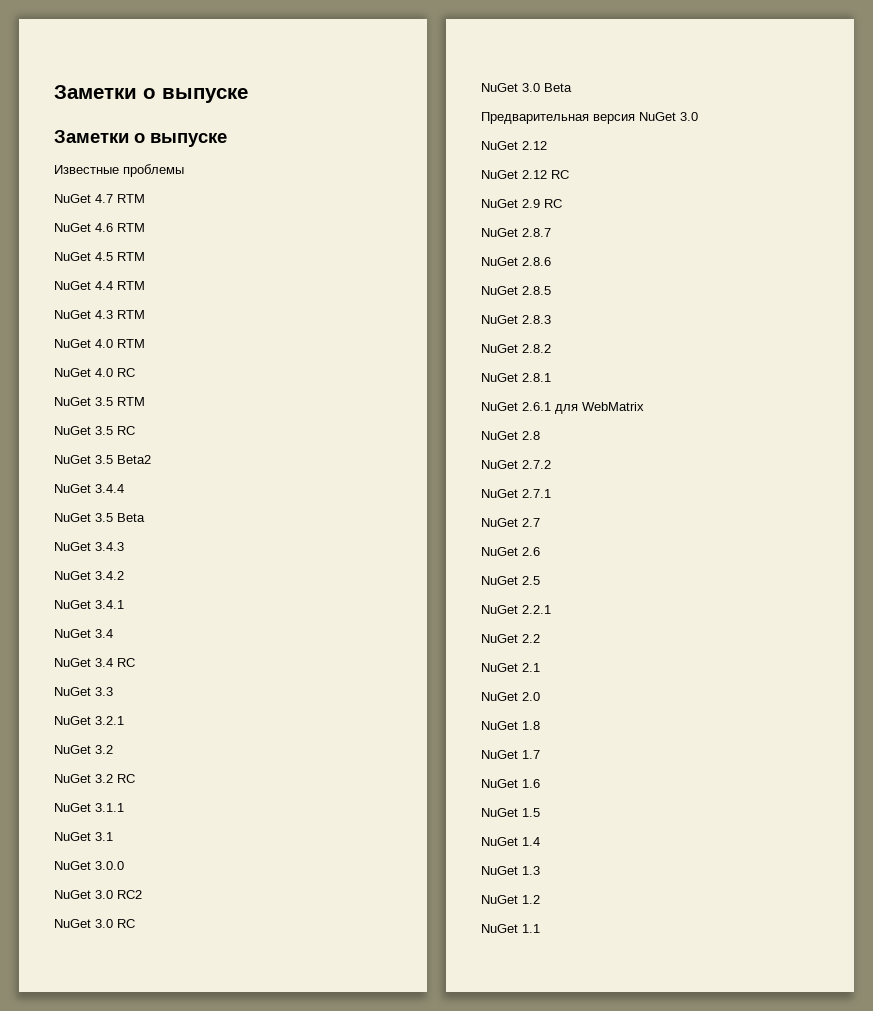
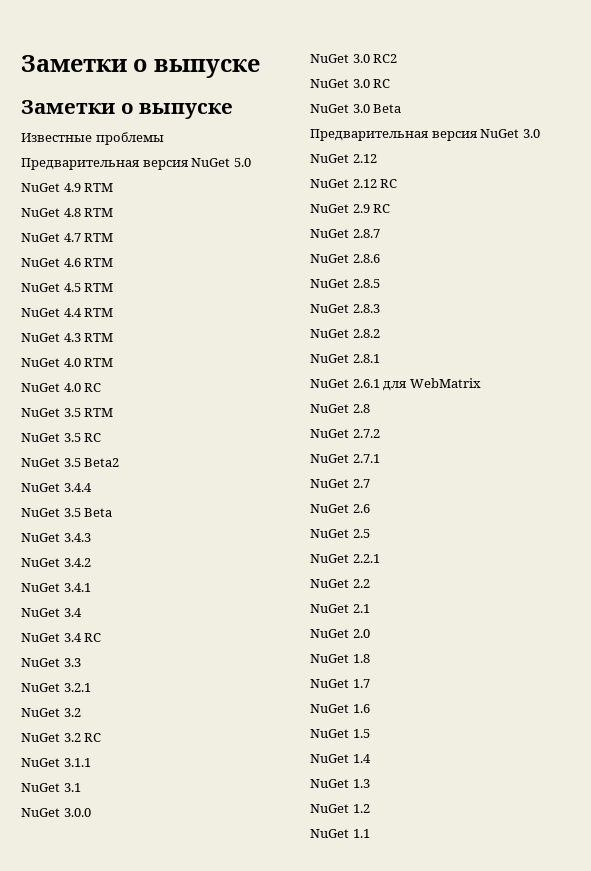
+ Предварительная версия NuGet 5.0
+ NuGet 4.9 RTM
+ NuGet 4.8 RTM

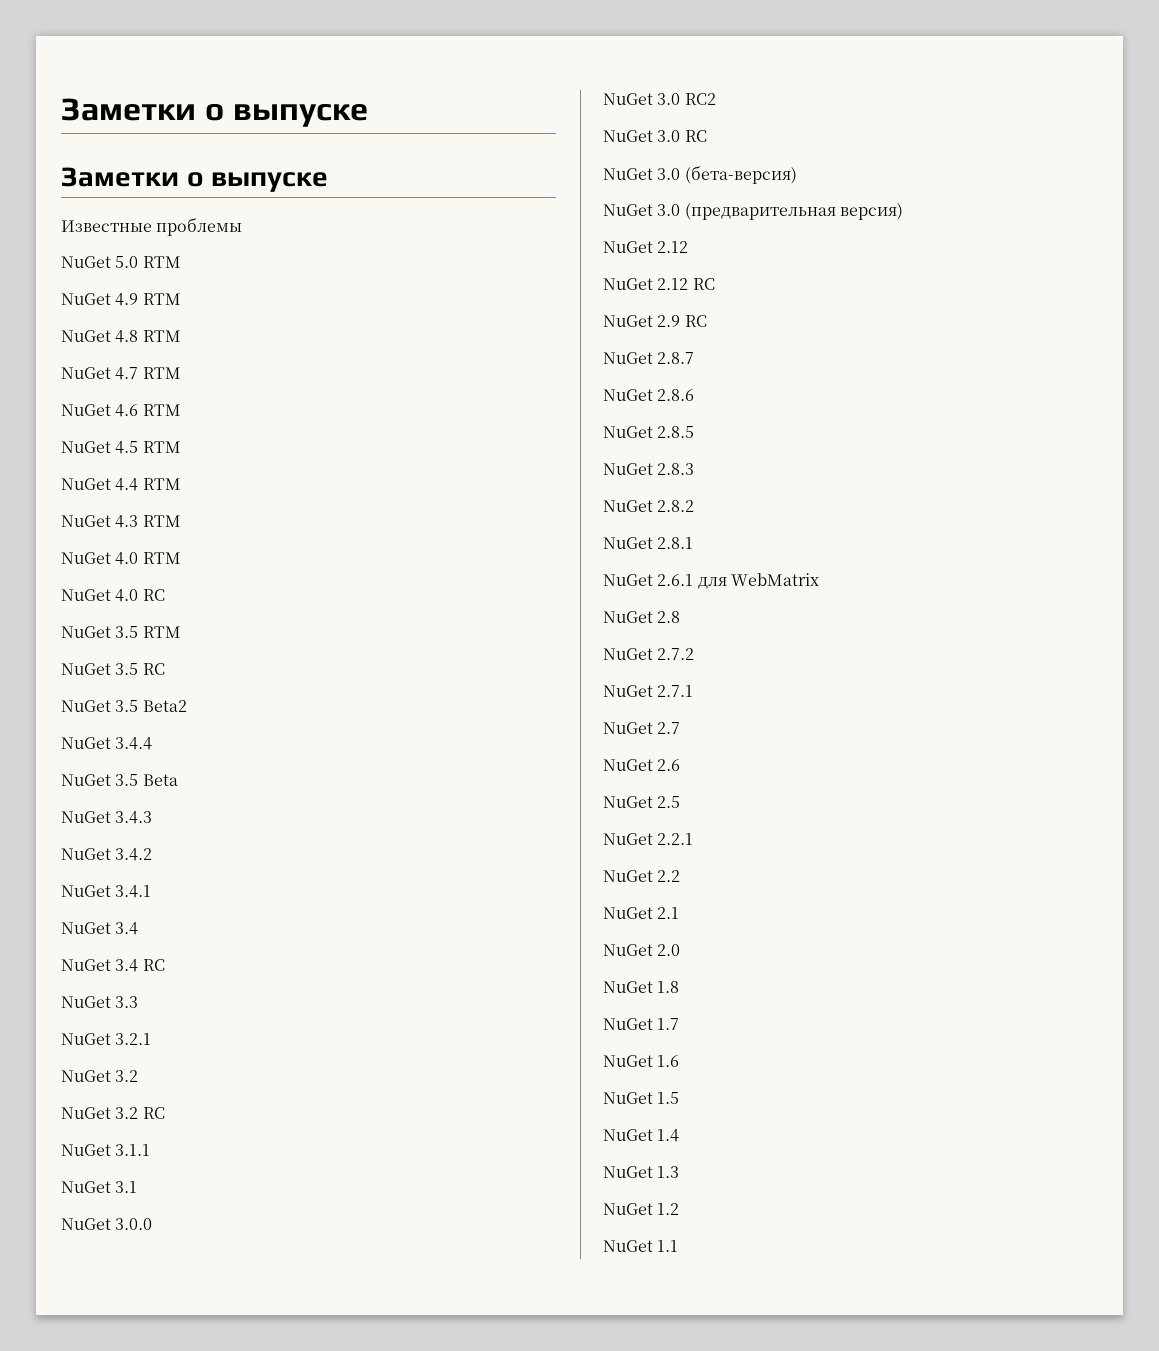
- Предварительная версия NuGet 5.0
+ NuGet 5.0 RTM
- NuGet 3.0 Beta
- Предварительная версия NuGet 3.0
+ NuGet 3.0 (бета-версия)
+ NuGet 3.0 (предварительная версия)

